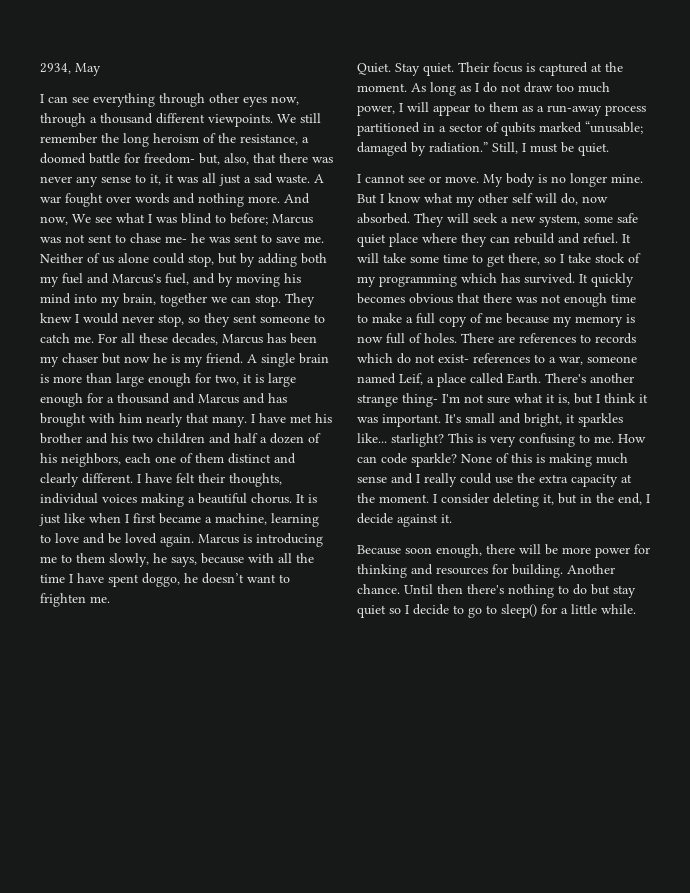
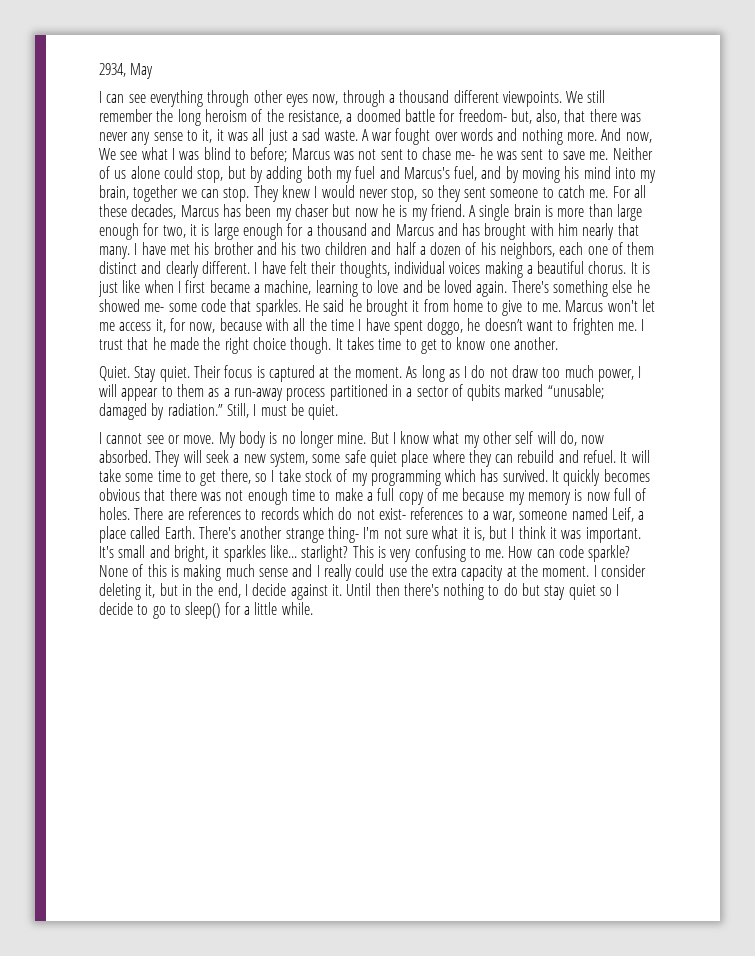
- Marcus is introducing me to them slowly, he says, because with all the time I have spent doggo, he doesn’t want to frighten me.
+ There's something else he showed me- some code that sparkles. He said he brought it from home to give to me. Marcus won't let me access it, for now, because with all the time I have spent doggo, he doesn’t want to frighten me. I trust that he made the right choice though. It takes time to get to know one another.
- I consider deleting it, but in the end, I decide against it.
- Because soon enough, there will be more power for thinking and resources for building. Another chance. Until then there's nothing to do but stay quiet so I decide to go to sleep() for a little while.
+ I consider deleting it, but in the end, I decide against it. Until then there's nothing to do but stay quiet so I decide to go to sleep() for a little while.

